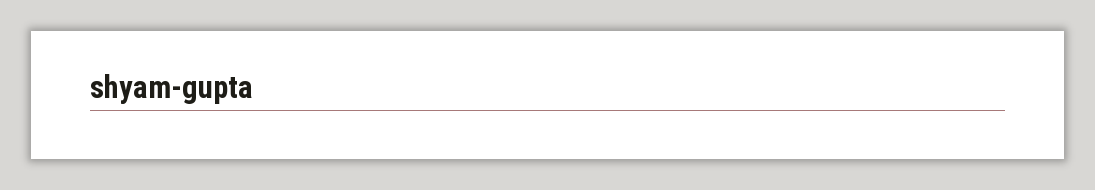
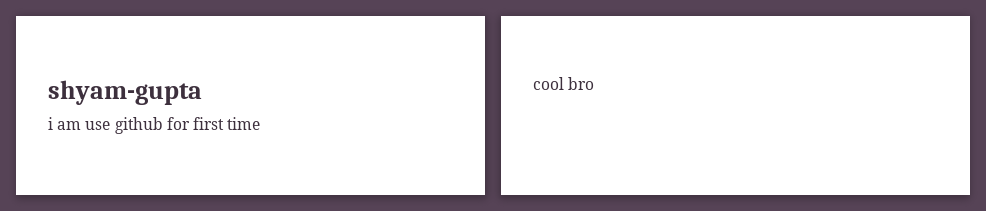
+ i am use github for first time
+ cool bro

